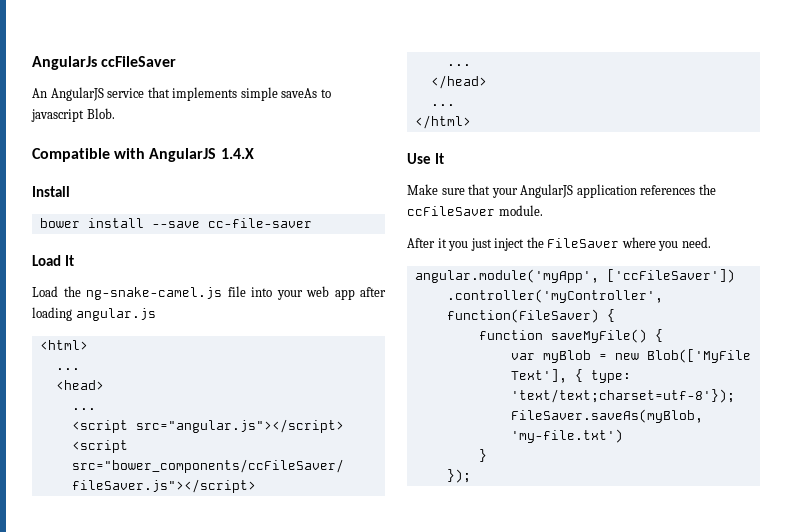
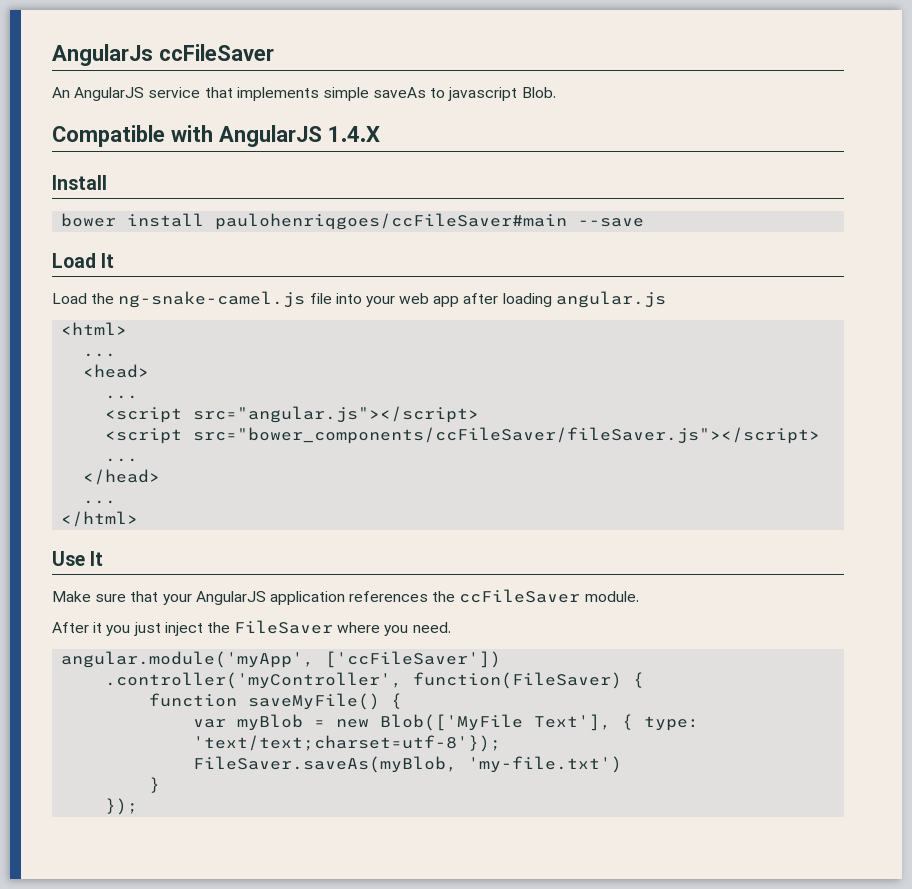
- bower install --save cc-file-saver
+ bower install paulohenriqgoes/ccFileSaver#main --save

